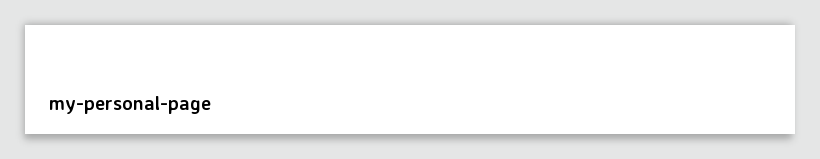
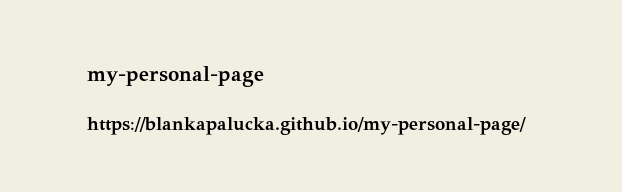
+ https://blankapalucka.github.io/my-personal-page/

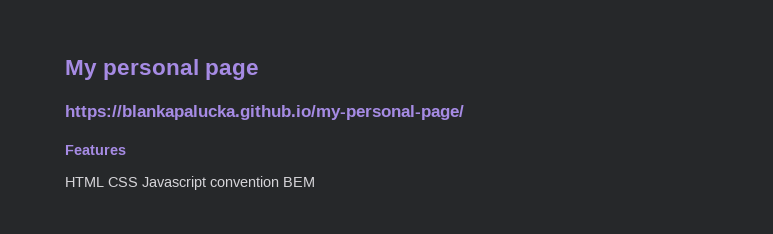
- my-personal-page
+ My personal page
  https://blankapalucka.github.io/my-personal-page/
+ Features
+ HTML CSS Javascript convention BEM

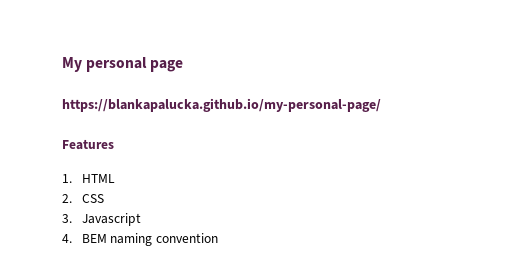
- HTML CSS Javascript convention BEM
+ 1. HTML
+ 2. CSS
+ 3. Javascript
+ 4. BEM naming convention

